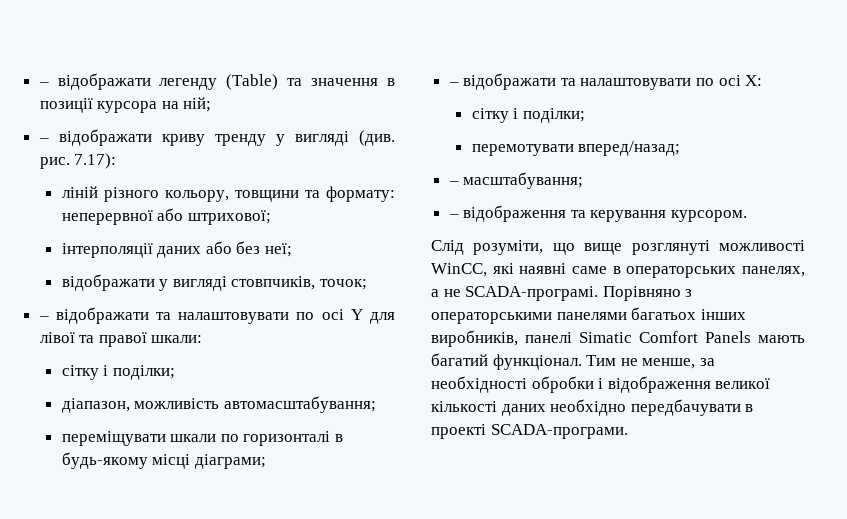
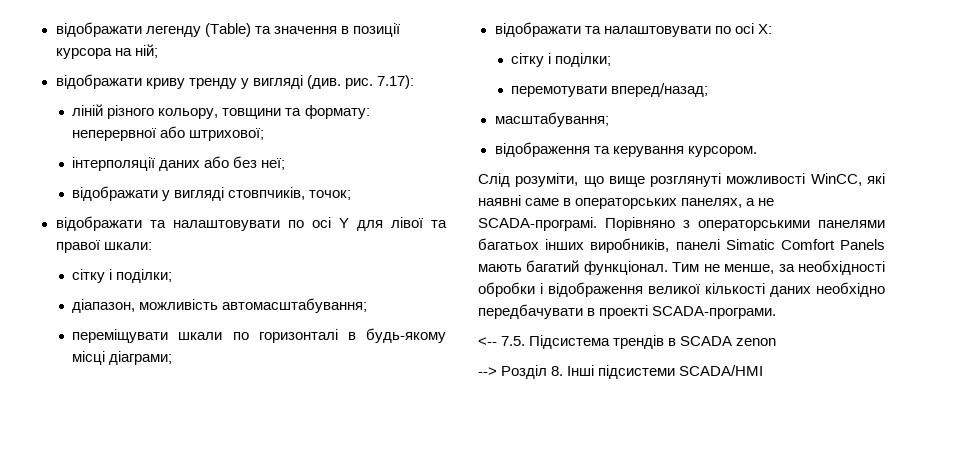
- ‒ відображати легенду (Table) та значення в позиції курсора на ній;
+ відображати легенду (Table) та значення в позиції курсора на ній;
- ‒ відображати криву тренду у вигляді (див. рис.
+ відображати криву тренду у вигляді (див. рис.
- ‒ відображати та налаштовувати по осі Y для лівої та правої шкали:
+ відображати та налаштовувати по осі Y для лівої та правої шкали:
- ‒ відображати та налаштовувати по осі X:
+ відображати та налаштовувати по осі X:
- ‒ масштабування;
+ масштабування;
- ‒ відображення та керування курсором.
+ відображення та керування курсором.
+ <-- 7.5. Підсистема трендів в SCADA zenon
+ --> Розділ 8. Інші підсистеми SCADA/HMI

